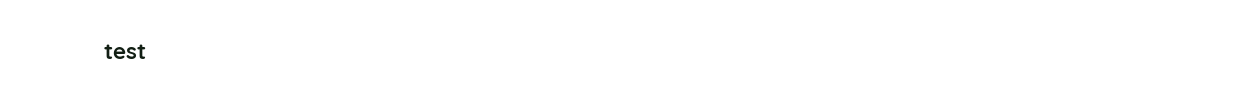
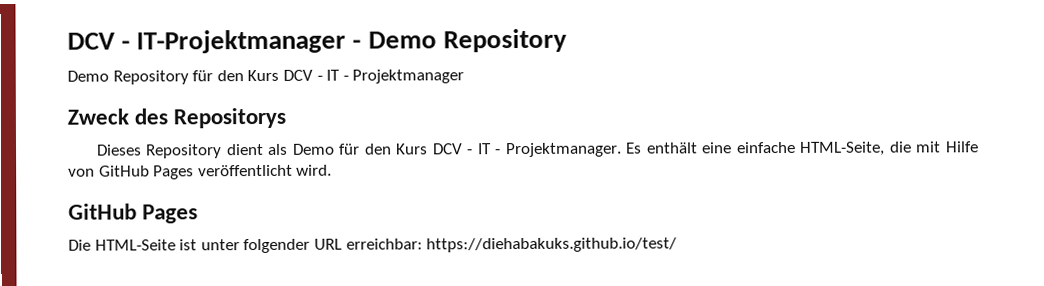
- test
+ DCV - IT-Projektmanager - Demo Repository
+ Demo Repository für den Kurs DCV - IT - Projektmanager
+ Zweck des Repositorys
+ Dieses Repository dient als Demo für den Kurs DCV - IT - Projektmanager. Es enthält eine einfache HTML-Seite, die mit Hilfe von GitHub Pages veröffentlicht wird.
+ GitHub Pages
+ Die HTML-Seite ist unter folgender URL erreichbar: https://diehabakuks.github.io/test/

